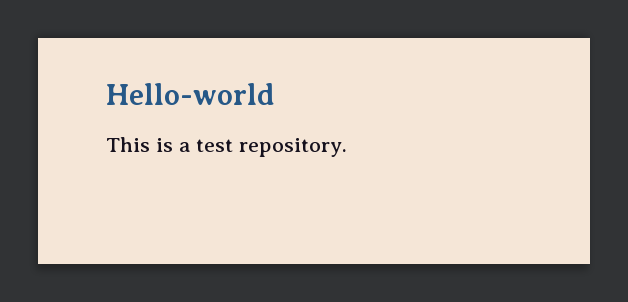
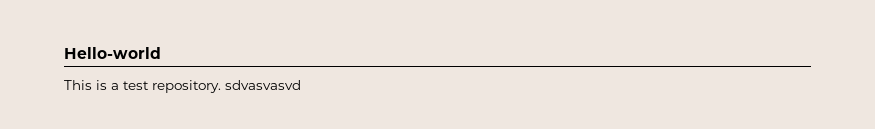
- This is a test repository.
+ This is a test repository. sdvasvasvd

